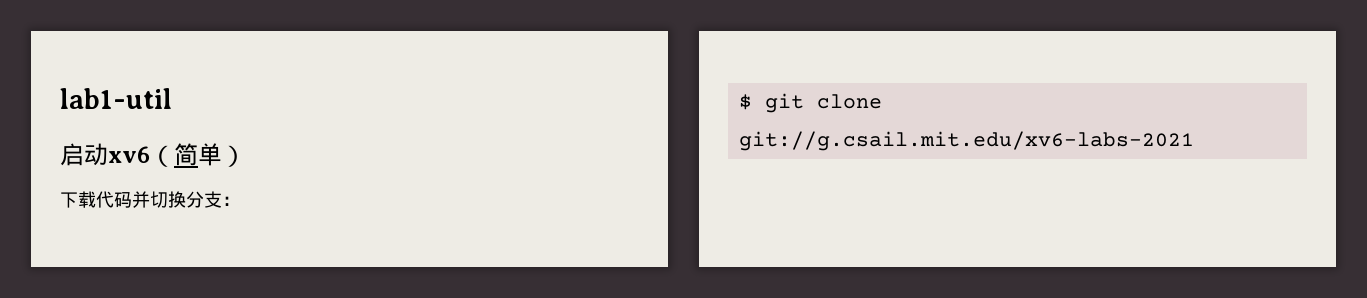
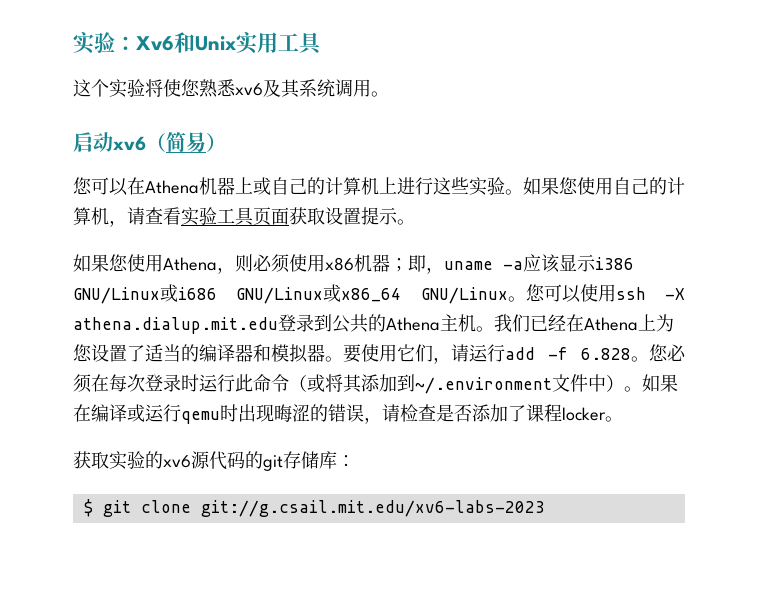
- lab1-util
+ 实验：Xv6和Unix实用工具
+ 这个实验将使您熟悉xv6及其系统调用。
- 启动xv6（简单）
+ 启动xv6（简易）
- 下载代码并切换分支：
+ 您可以在Athena机器上或自己的计算机上进行这些实验。如果您使用自己的计算机，请查看实验工具页面获取设置提示。
+ 如果您使用Athena，则必须使用x86机器；即，uname -a应该显示i386 GNU/Linux或i686 GNU/Linux或x86_64 GNU/Linux。您可以使用ssh -X athena.dialup.mit.edu登录到公共的Athena主机。我们已经在Athena上为您设置了适当的编译器和模拟器。要使用它们，请运行add -f 6.828。您必须在每次登录时运行此命令（或将其添加到~/.environment文件中）。如果在编译或运行qemu时出现晦涩的错误，请检查是否添加了课程locker。
+ 获取实验的xv6源代码的git存储库：
- $ git clone git://g.csail.mit.edu/xv6-labs-2021
+ $ git clone git://g.csail.mit.edu/xv6-labs-2023

